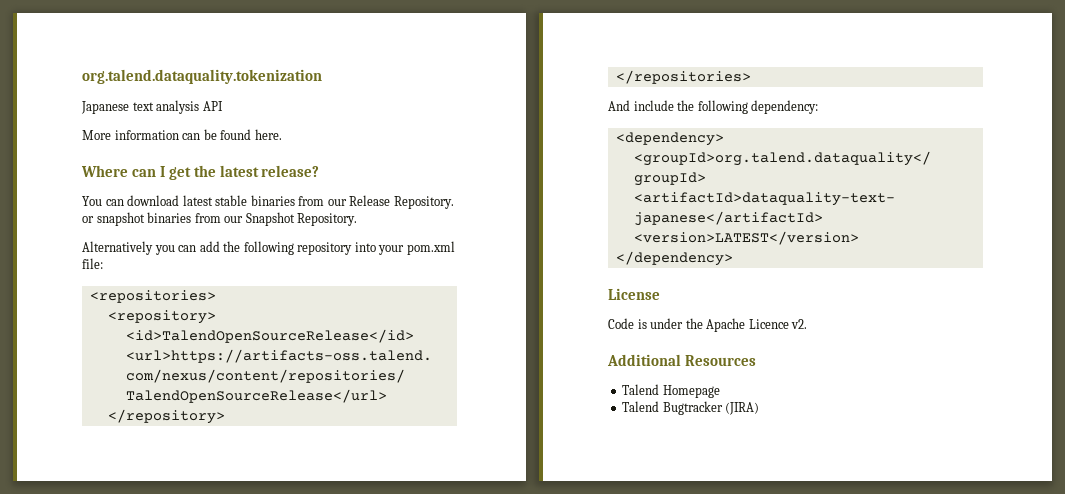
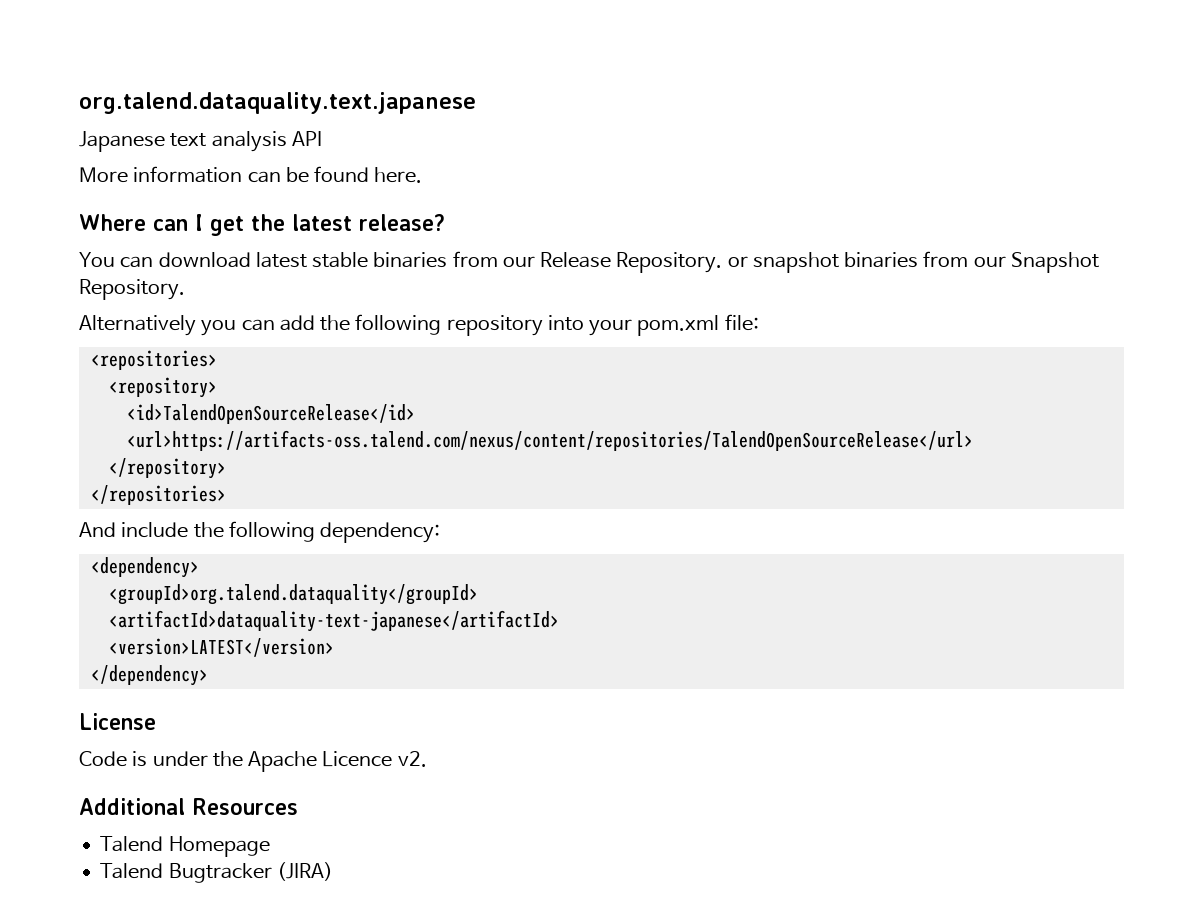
- org.talend.dataquality.tokenization
+ org.talend.dataquality.text.japanese

